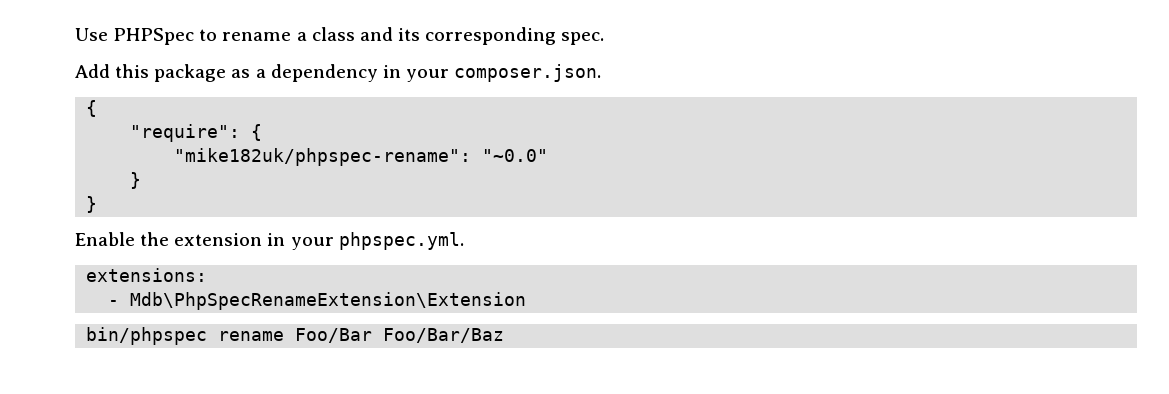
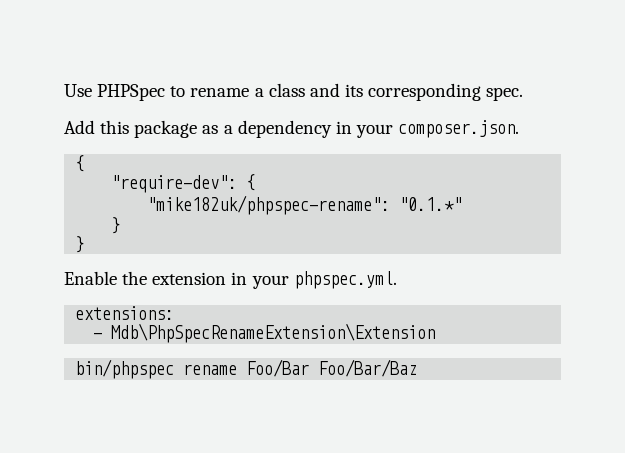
- "require": {
+ "require-dev": {
- "mike182uk/phpspec-rename": "~0.0"
+ "mike182uk/phpspec-rename": "0.1.*"

